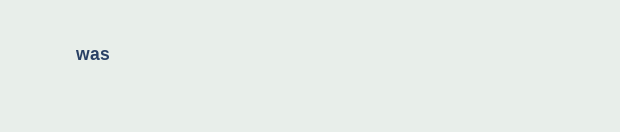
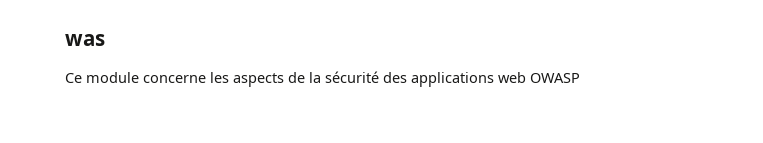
+ Ce module concerne les aspects de la sécurité des applications web OWASP

